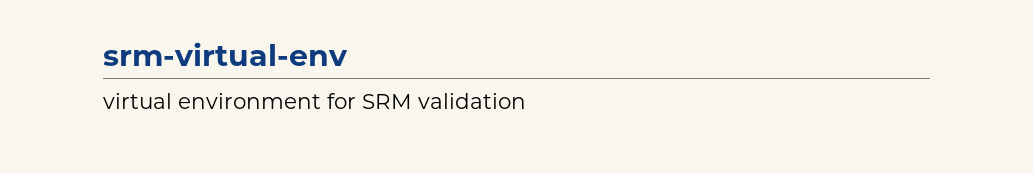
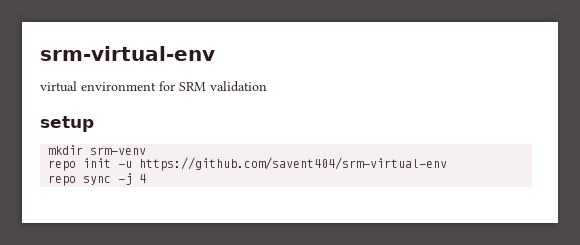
+ setup
+ mkdir srm-venv
+ repo init -u https://github.com/savent404/srm-virtual-env
+ repo sync -j 4

